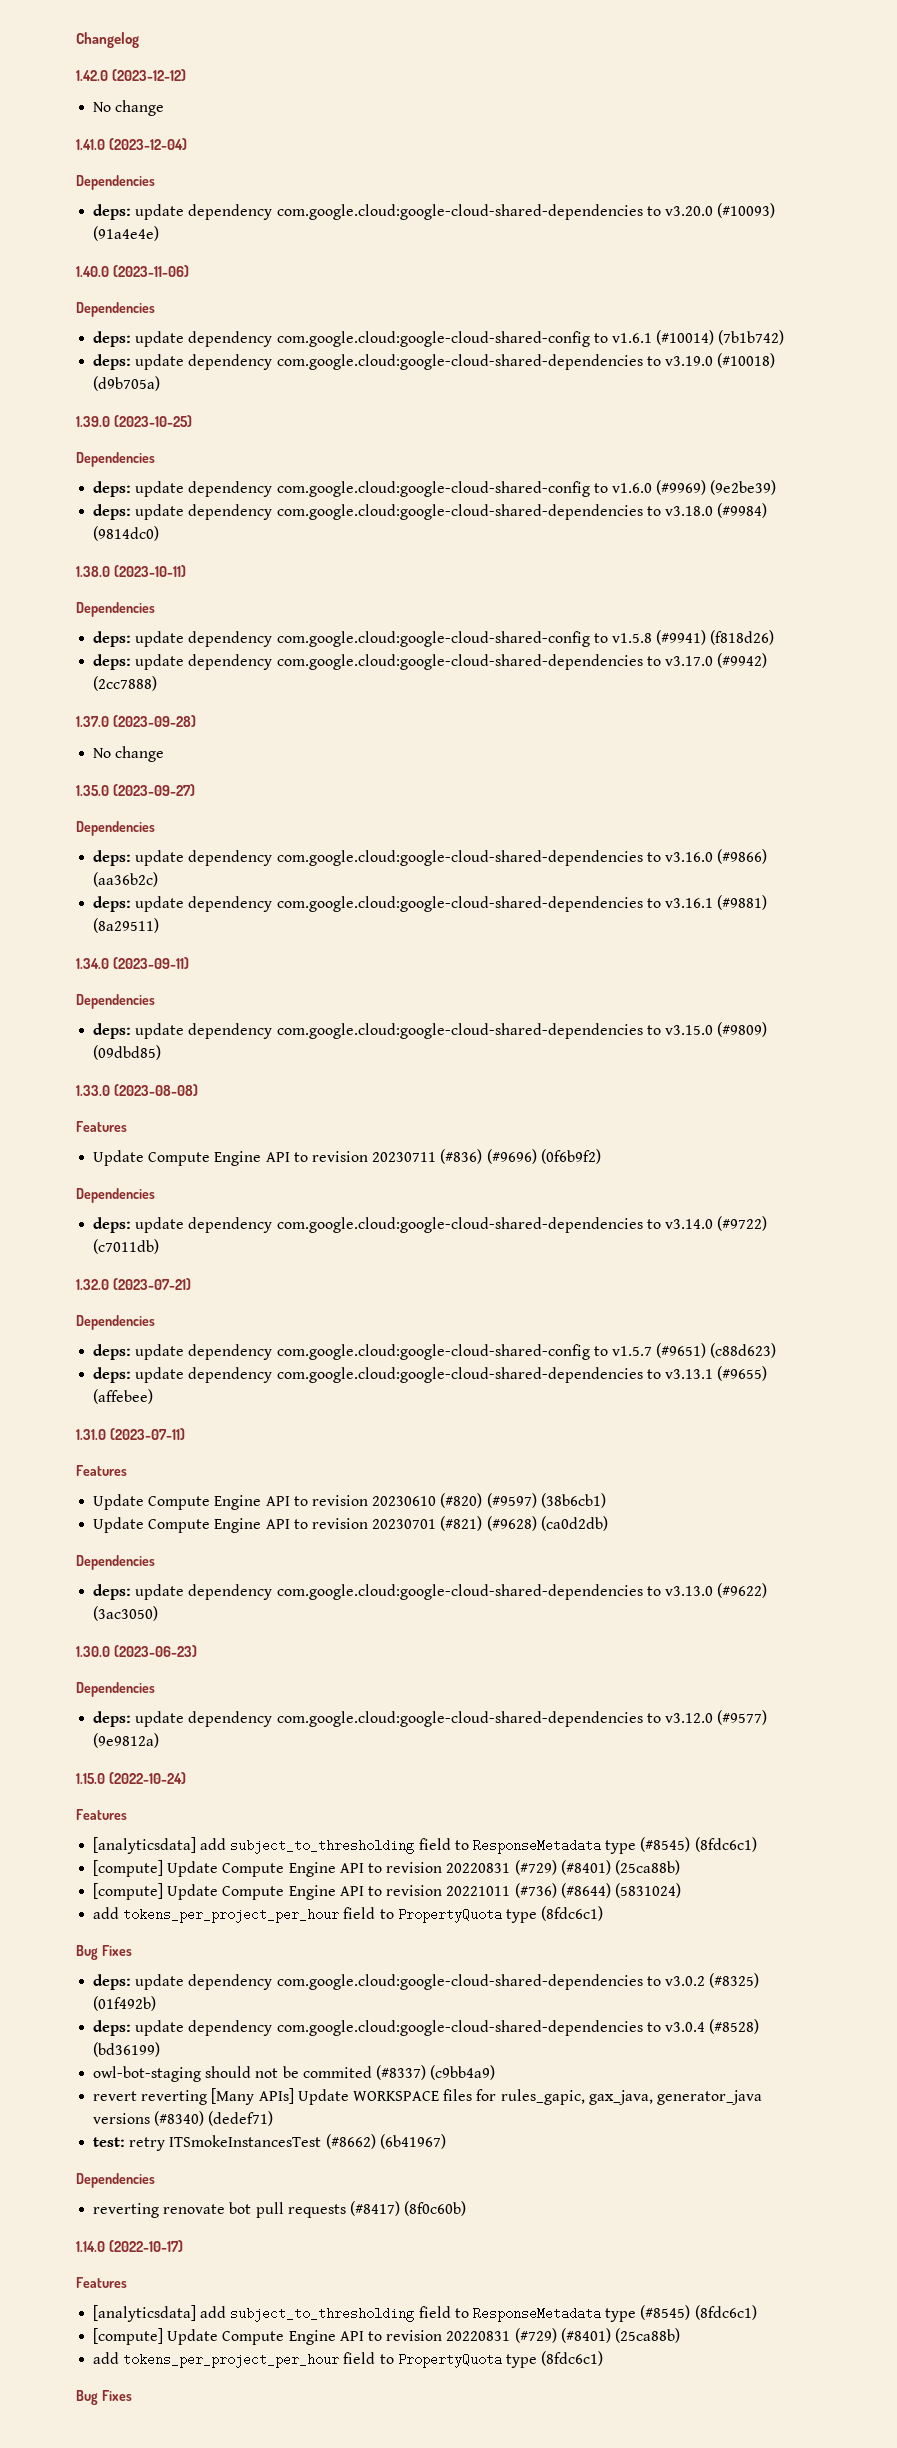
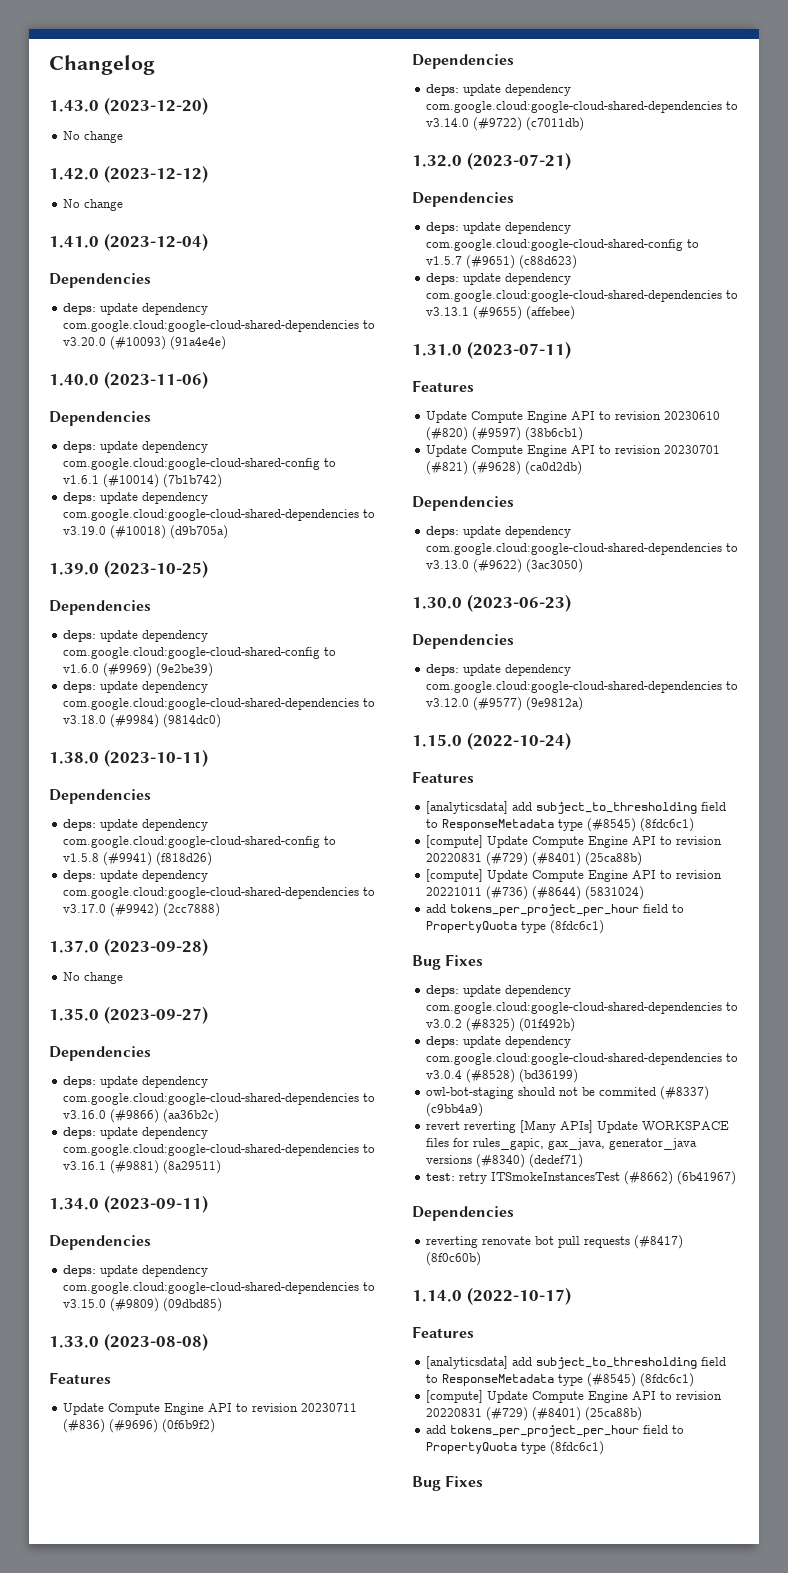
+ 1.43.0 (2023-12-20)
+ No change

